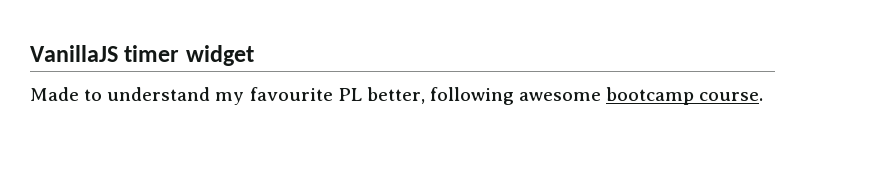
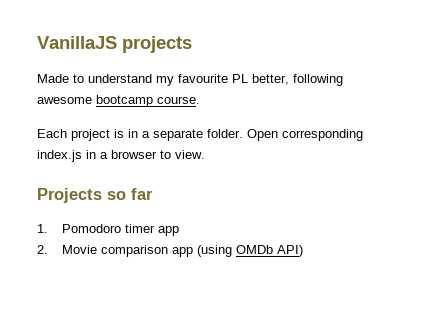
- VanillaJS timer widget
+ VanillaJS projects
+ Each project is in a separate folder. Open corresponding index.js in a browser to view.
+ Projects so far
+ 1. Pomodoro timer app
+ 2. Movie comparison app (using OMDb API)

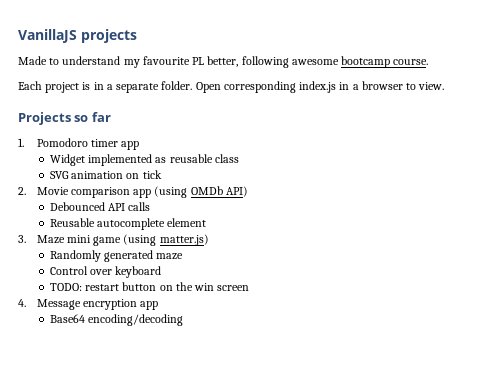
+ Widget implemented as reusable class
+ SVG animation on tick
+ Debounced API calls
+ Reusable autocomplete element
+ 3. Maze mini game (using matter.js)
+ Randomly generated maze
+ Control over keyboard
+ TODO: restart button on the win screen
+ 4. Message encryption app
+ Base64 encoding/decoding

